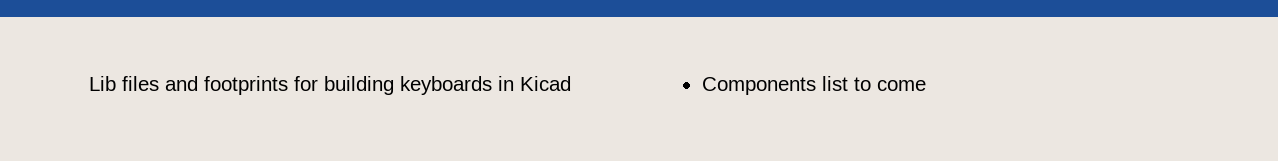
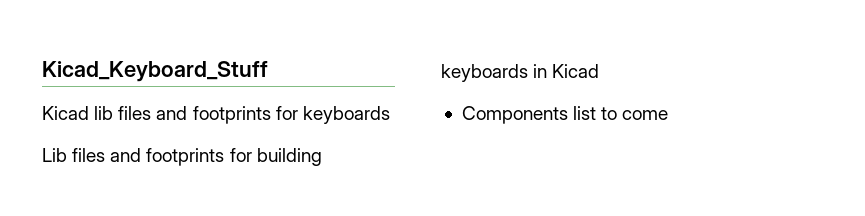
+ Kicad_Keyboard_Stuff
+ Kicad lib files and footprints for keyboards

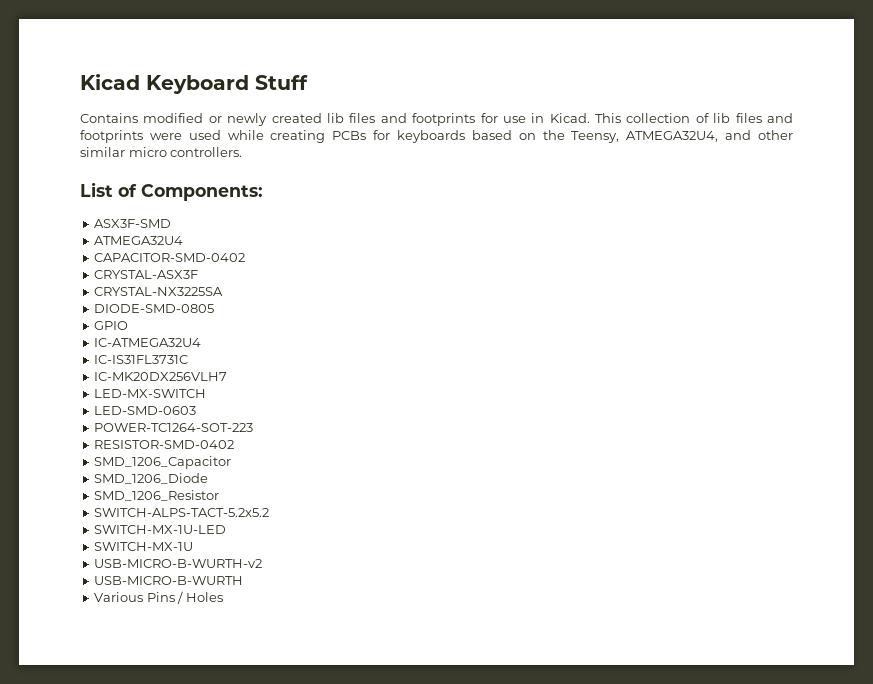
- Kicad_Keyboard_Stuff
- Kicad lib files and footprints for keyboards
- Lib files and footprints for building keyboards in Kicad
- Components list to come
+ Kicad Keyboard Stuff
+ Contains modified or newly created lib files and footprints for use in Kicad. This collection of lib files and footprints were used while creating PCBs for keyboards based on the Teensy, ATMEGA32U4, and other similar micro controllers.
+ List of Components:
+ ASX3F-SMD
+ ATMEGA32U4
+ CAPACITOR-SMD-0402
+ CRYSTAL-ASX3F
+ CRYSTAL-NX3225SA
+ DIODE-SMD-0805
+ GPIO
+ IC-ATMEGA32U4
+ IC-IS31FL3731C
+ IC-MK20DX256VLH7
+ LED-MX-SWITCH
+ LED-SMD-0603
+ POWER-TC1264-SOT-223
+ RESISTOR-SMD-0402
+ SMD_1206_Capacitor
+ SMD_1206_Diode
+ SMD_1206_Resistor
+ SWITCH-ALPS-TACT-5.2x5.2
+ SWITCH-MX-1U-LED
+ SWITCH-MX-1U
+ USB-MICRO-B-WURTH-v2
+ USB-MICRO-B-WURTH
+ Various Pins / Holes

